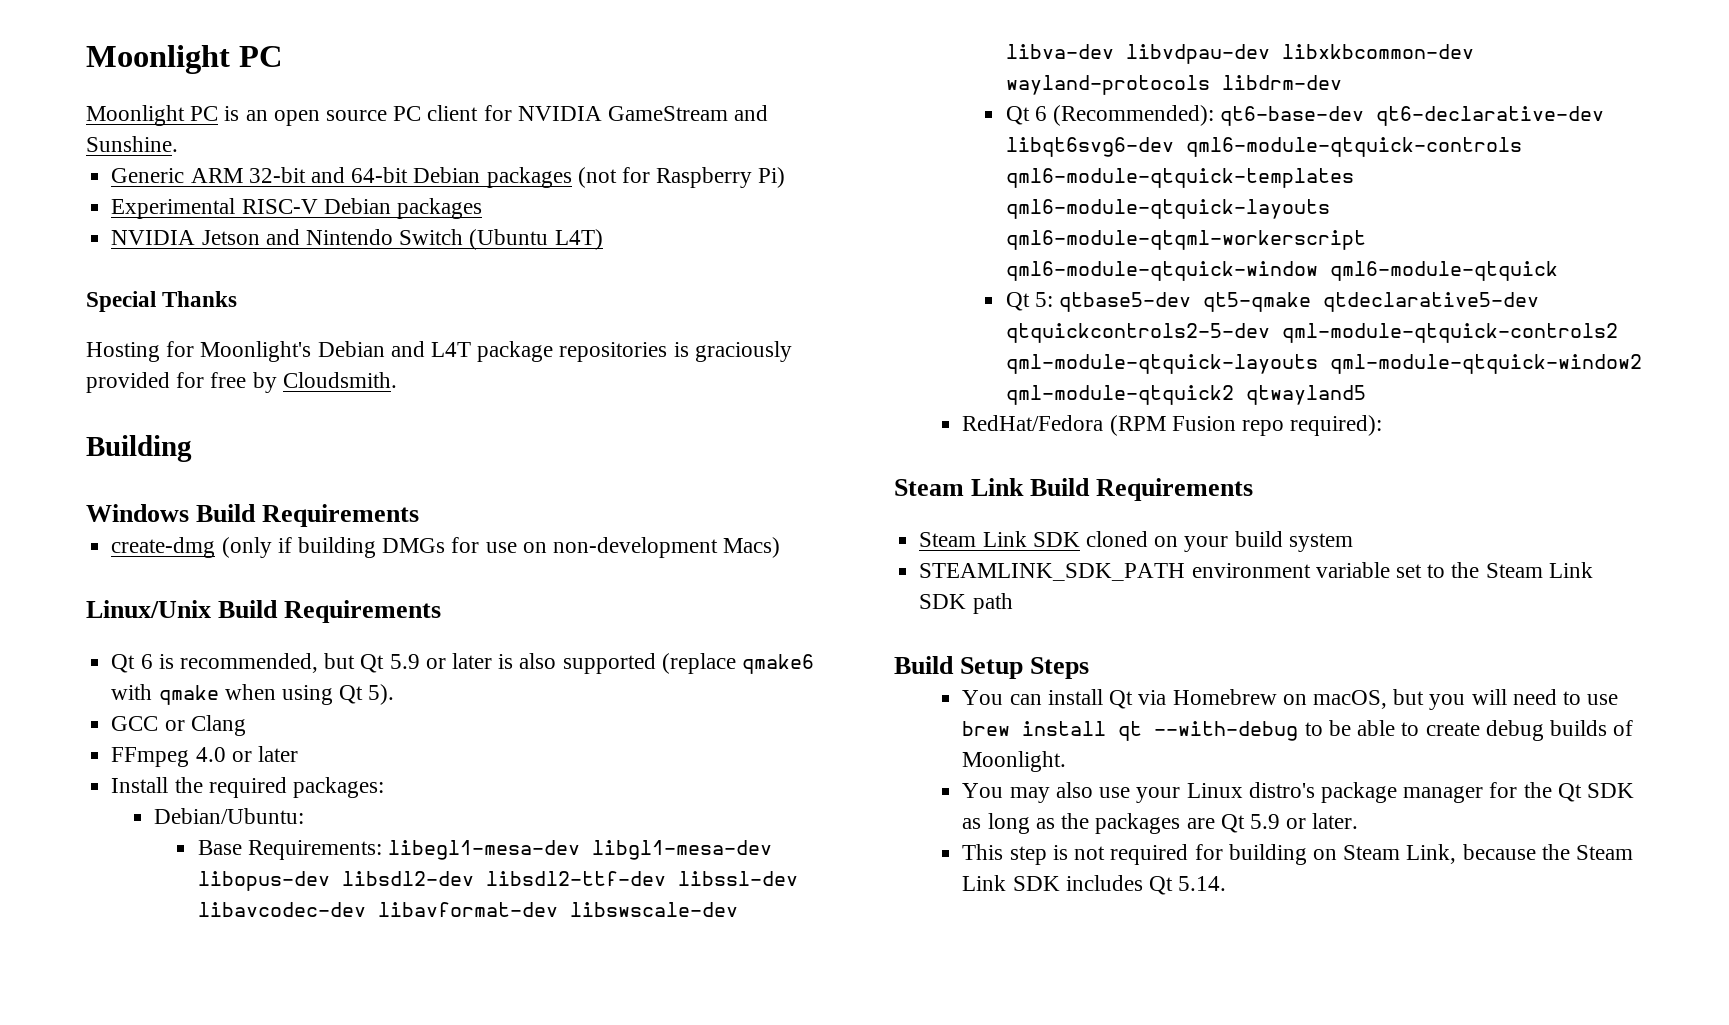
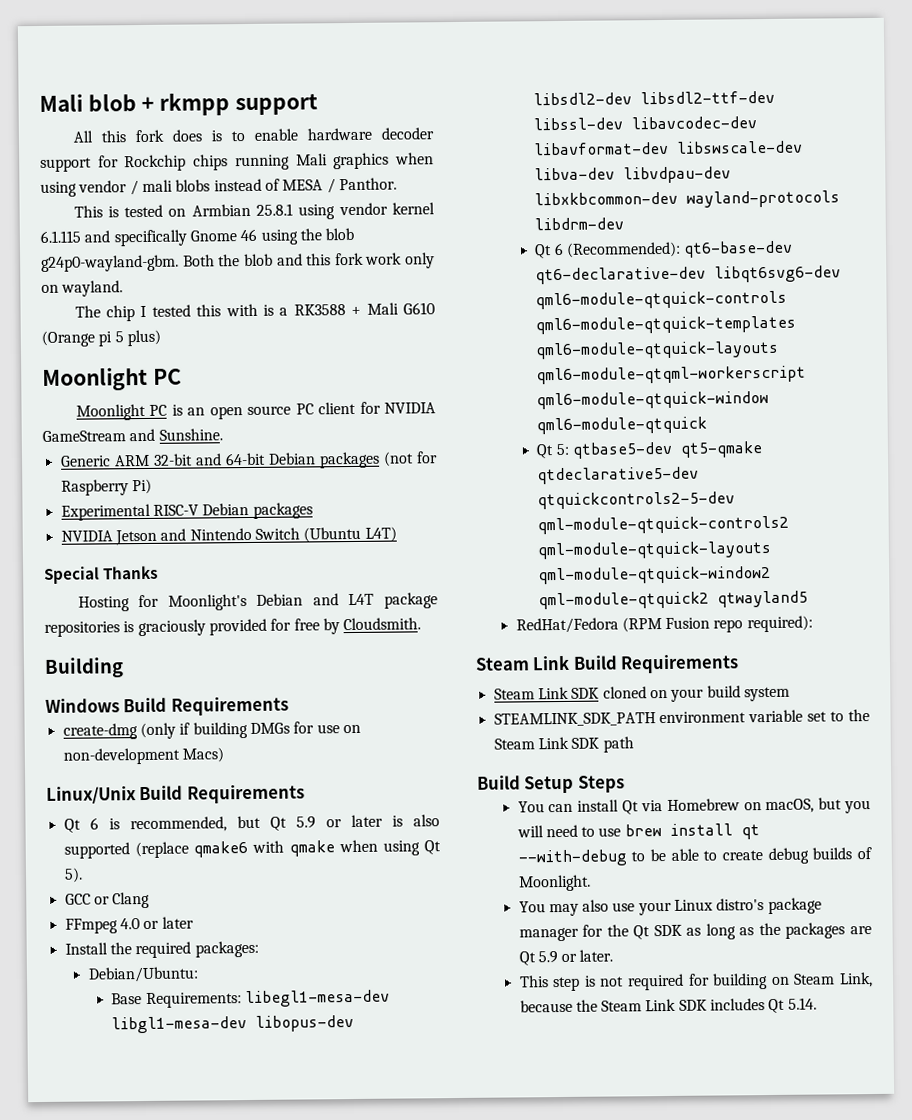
+ Mali blob + rkmpp support
+ All this fork does is to enable hardware decoder support for Rockchip chips running Mali graphics when using vendor / mali blobs instead of MESA / Panthor.
+ This is tested on Armbian 25.8.1 using vendor kernel 6.1.115 and specifically Gnome 46 using the blob g24p0-wayland-gbm. Both the blob and this fork work only on wayland.
+ The chip I tested this with is a RK3588 + Mali G610 (Orange pi 5 plus)

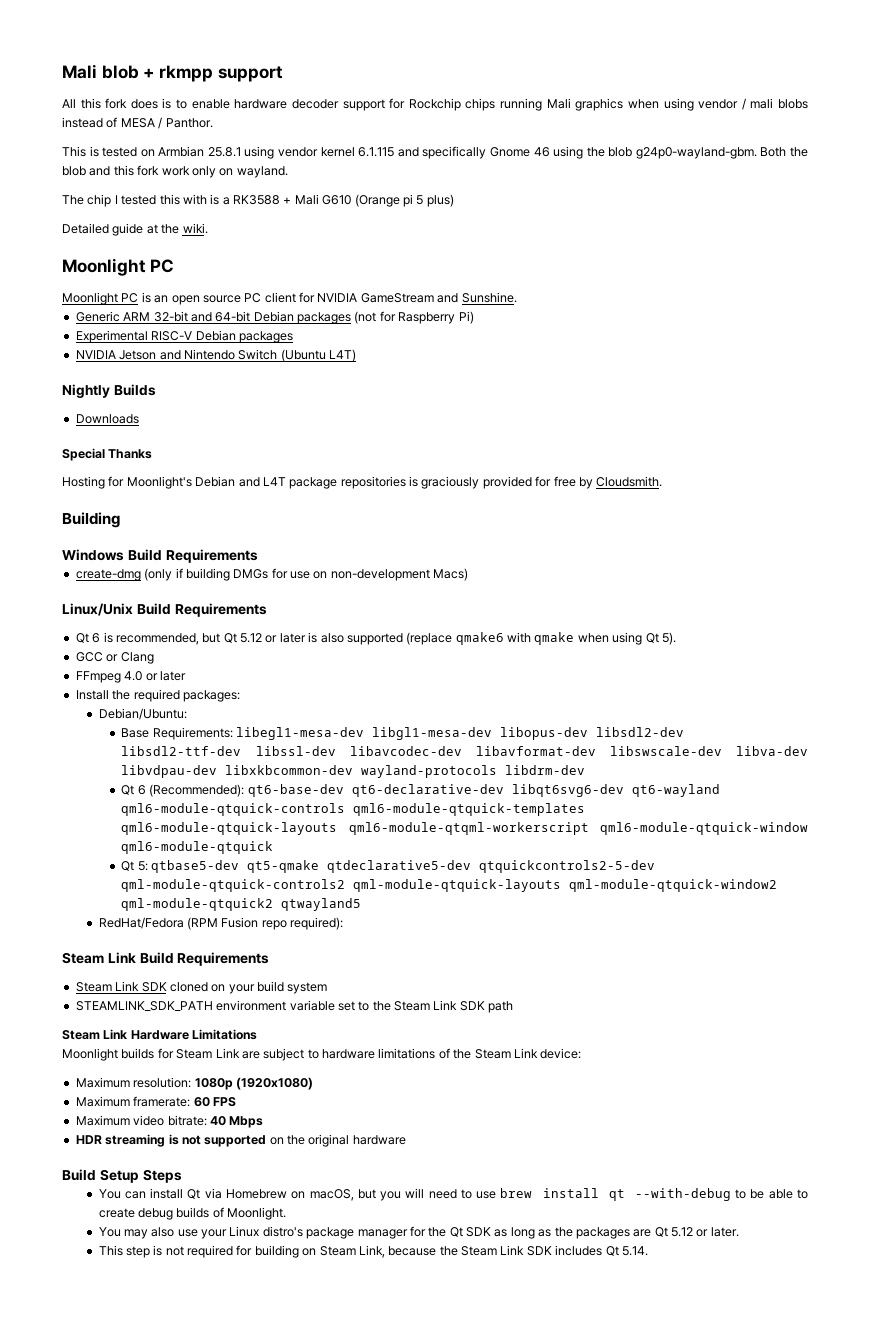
+ Detailed guide at the wiki.
+ Nightly Builds
+ Downloads
- Qt 6 is recommended, but Qt 5.9 or later is also supported (replace qmake6 with qmake when using Qt 5).
+ Qt 6 is recommended, but Qt 5.12 or later is also supported (replace qmake6 with qmake when using Qt 5).
- Qt 6 (Recommended): qt6-base-dev qt6-declarative-dev libqt6svg6-dev qml6-module-qtquick-controls qml6-module-qtquick-templates qml6-module-qtquick-layouts qml6-module-qtqml-workerscript qml6-module-qtquick-window qml6-module-qtquick
+ Qt 6 (Recommended): qt6-base-dev qt6-declarative-dev libqt6svg6-dev qt6-wayland qml6-module-qtquick-controls qml6-module-qtquick-templates qml6-module-qtquick-layouts qml6-module-qtqml-workerscript qml6-module-qtquick-window qml6-module-qtquick
+ Steam Link Hardware Limitations
+ Moonlight builds for Steam Link are subject to hardware limitations of the Steam Link device:
+ Maximum resolution: 1080p (1920x1080)
+ Maximum framerate: 60 FPS
+ Maximum video bitrate: 40 Mbps
+ HDR streaming is not supported on the original hardware
- You may also use your Linux distro's package manager for the Qt SDK as long as the packages are Qt 5.9 or later.
+ You may also use your Linux distro's package manager for the Qt SDK as long as the packages are Qt 5.12 or later.

